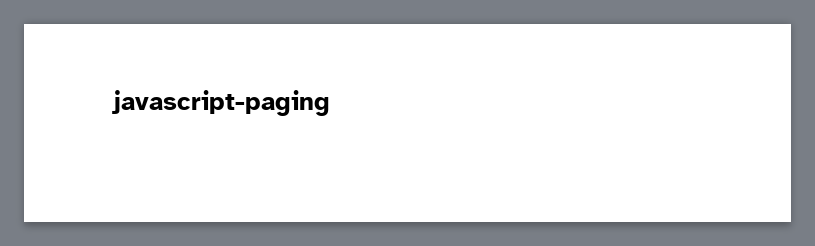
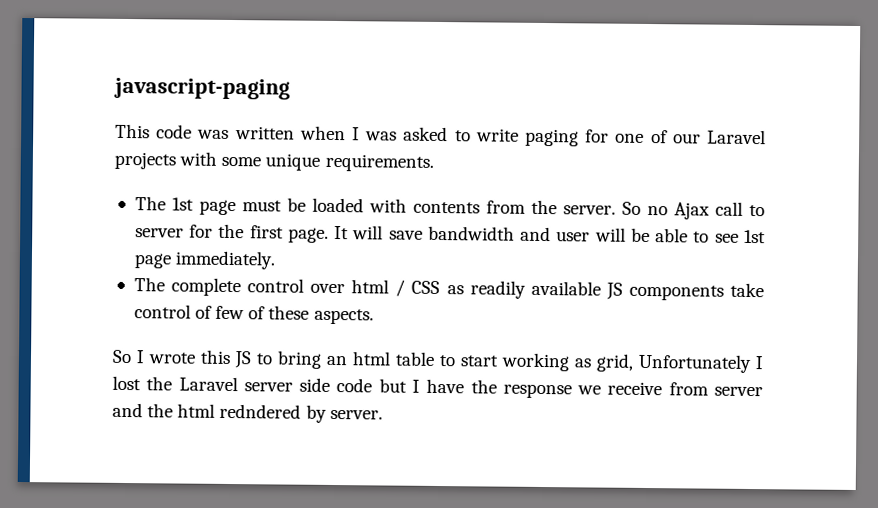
+ This code was written when I was asked to write paging for one of our Laravel projects with some unique requirements.
+ The 1st page must be loaded with contents from the server. So no Ajax call to server for the first page. It will save bandwidth and user will be able to see 1st page immediately.
+ The complete control over html / CSS as readily available JS components take control of few of these aspects.
+ So I wrote this JS to bring an html table to start working as grid, Unfortunately I lost the Laravel server side code but I have the response we receive from server and the html redndered by server.

